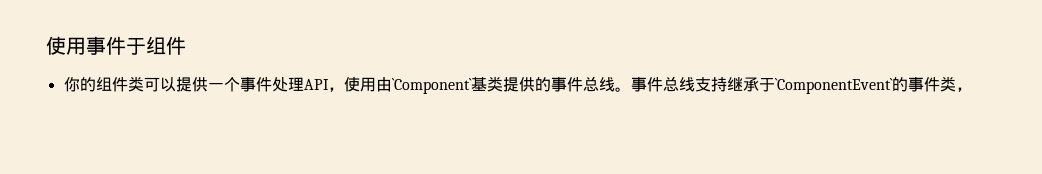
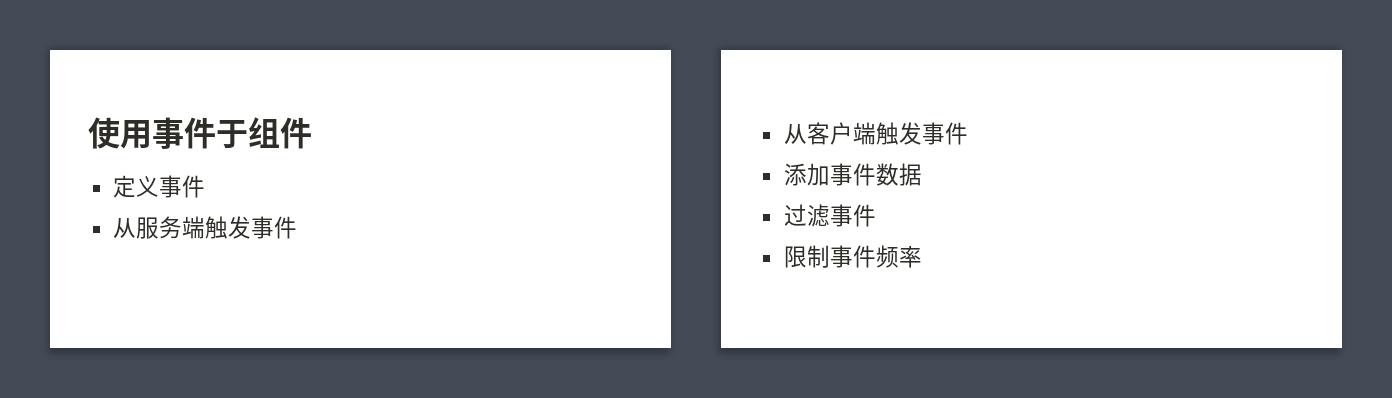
- 你的组件类可以提供一个事件处理API，使用由`Component`基类提供的事件总线。事件总线支持继承于`ComponentEvent`的事件类，
+ 定义事件
+ 从服务端触发事件
+ 从客户端触发事件
+ 添加事件数据
+ 过滤事件
+ 限制事件频率

